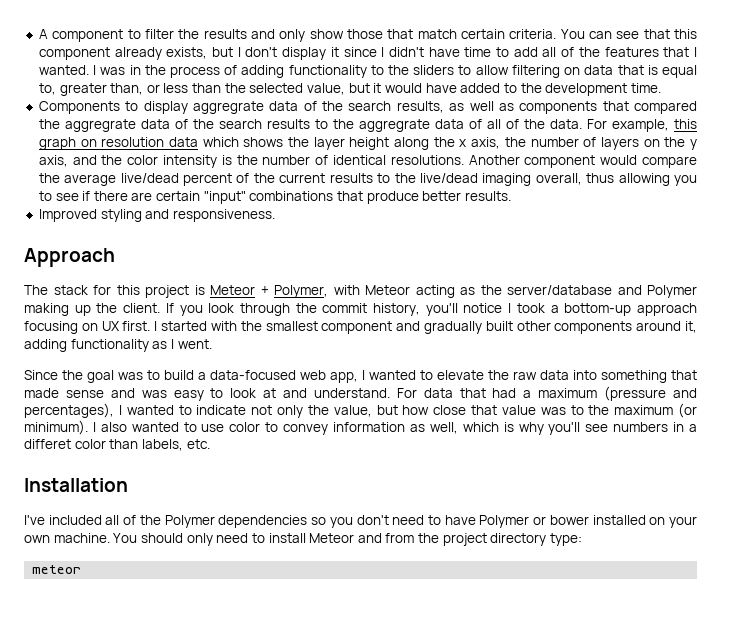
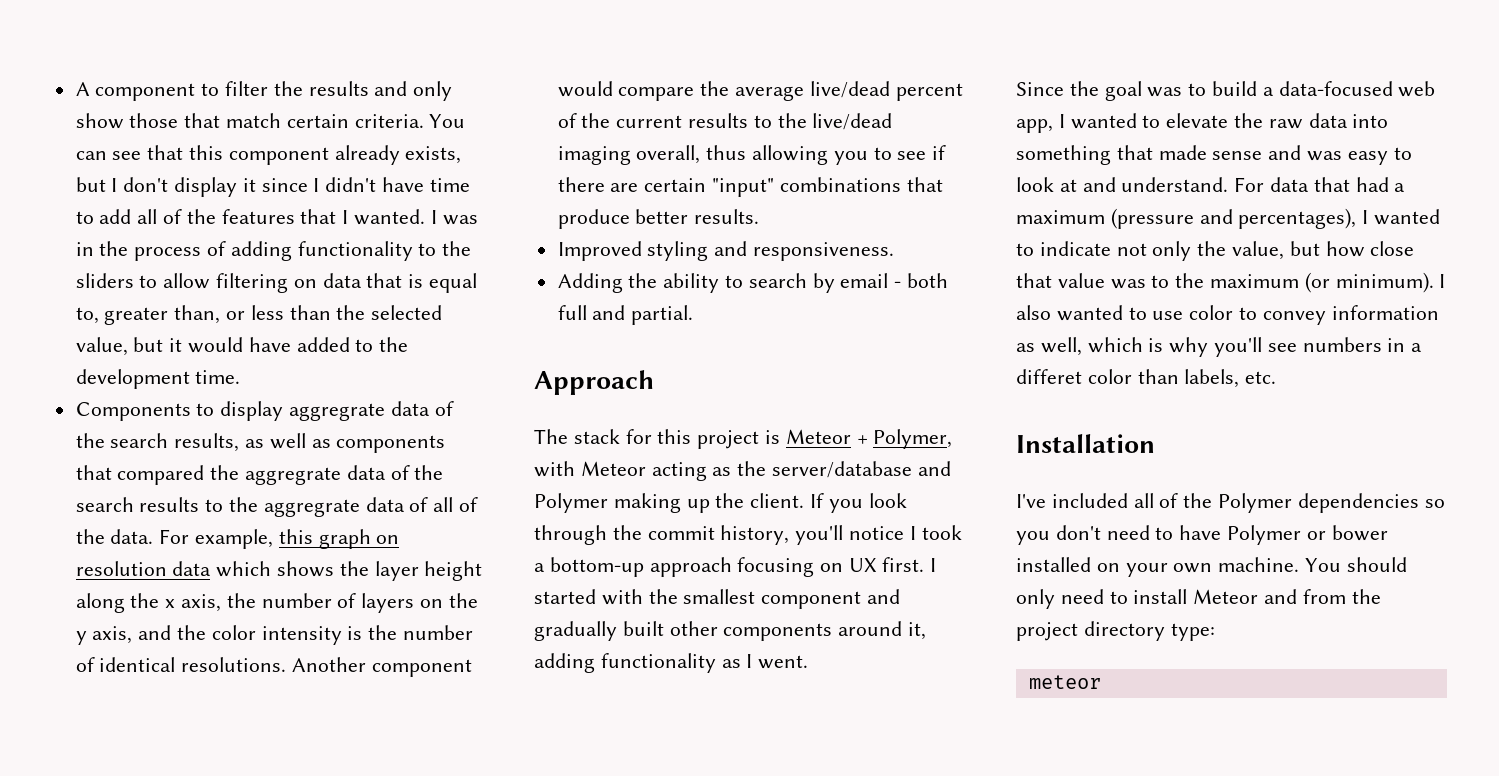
+ Adding the ability to search by email - both full and partial.

